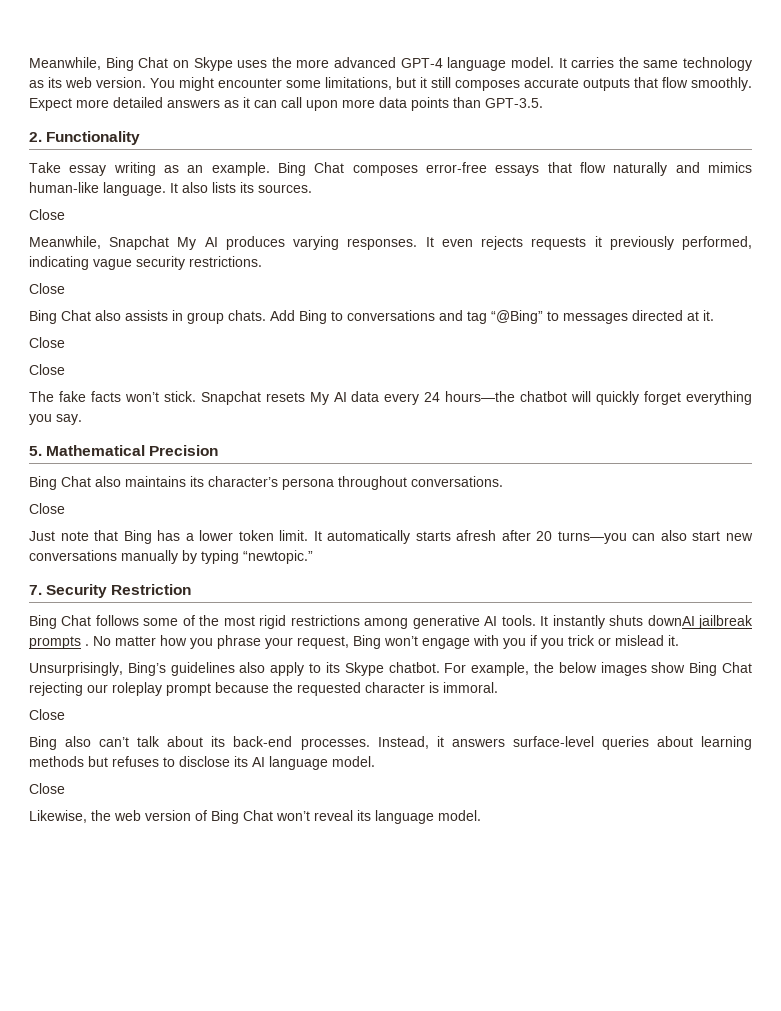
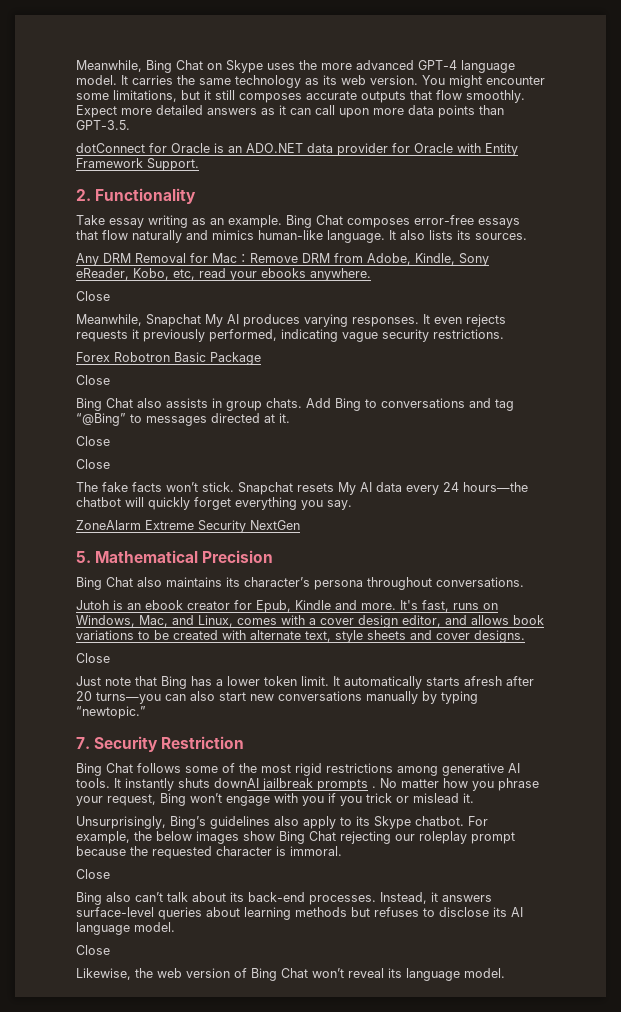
+ dotConnect for Oracle is an ADO.NET data provider for Oracle with Entity Framework Support.
+ Any DRM Removal for Mac：Remove DRM from Adobe, Kindle, Sony eReader, Kobo, etc, read your ebooks anywhere.
+ Forex Robotron Basic Package
+ ZoneAlarm Extreme Security NextGen
+ Jutoh is an ebook creator for Epub, Kindle and more. It's fast, runs on Windows, Mac, and Linux, comes with a cover design editor, and allows book variations to be created with alternate text, style sheets and cover designs.

